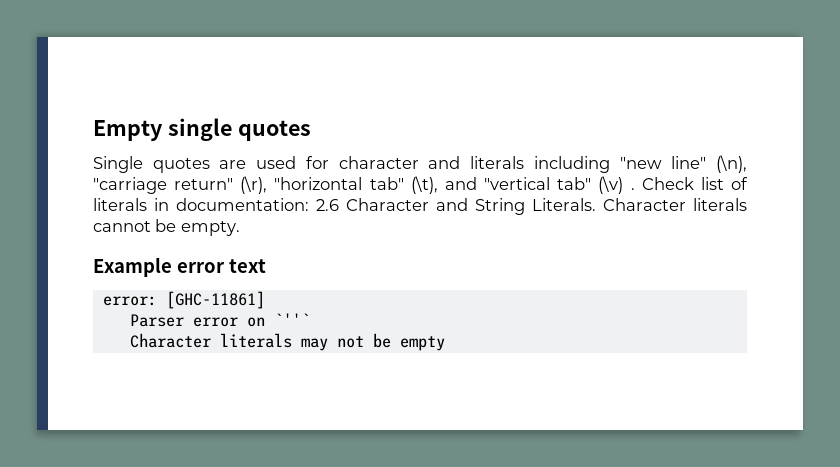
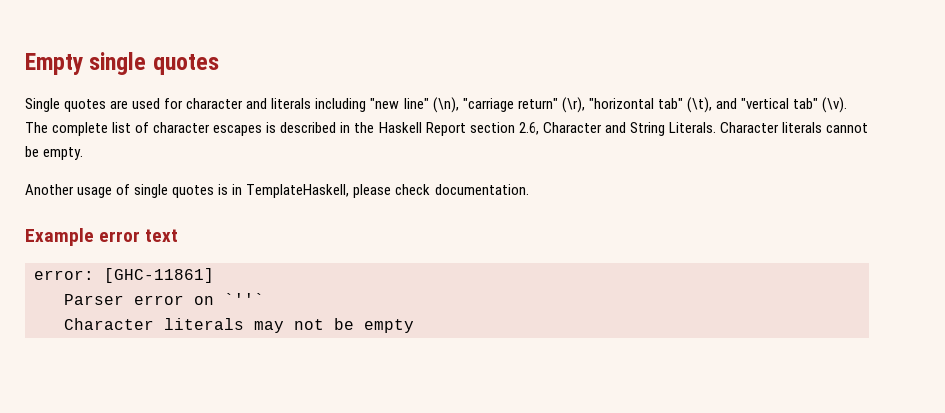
- Single quotes are used for character and literals including "new line" (\n), "carriage return" (\r), "horizontal tab" (\t), and "vertical tab" (\v) . Check list of literals in documentation: 2.6 Character and String Literals.
+ Single quotes are used for character and literals including "new line" (\n), "carriage return" (\r), "horizontal tab" (\t), and "vertical tab" (\v). The complete list of character escapes is described in the Haskell Report section 2.6, Character and String Literals.
+ Another usage of single quotes is in TemplateHaskell, please check documentation.

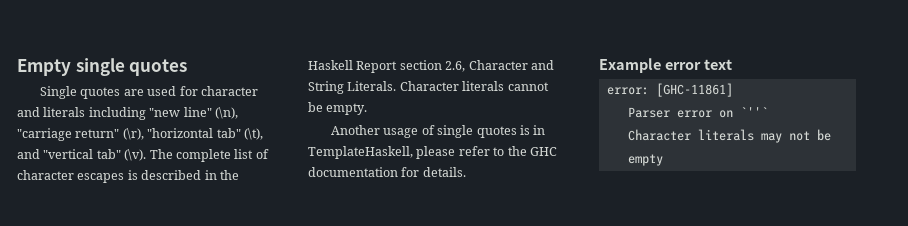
- Another usage of single quotes is in TemplateHaskell, please check documentation.
+ Another usage of single quotes is in TemplateHaskell, please refer to the GHC documentation for details.

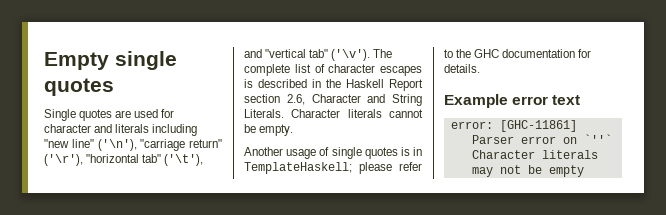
- Single quotes are used for character and literals including "new line" (\n), "carriage return" (\r), "horizontal tab" (\t), and "vertical tab" (\v).
+ Single quotes are used for character and literals including "new line" ('\n'), "carriage return" ('\r'), "horizontal tab" ('\t'), and "vertical tab" ('\v').
- Another usage of single quotes is in TemplateHaskell, please refer to the GHC documentation for details.
+ Another usage of single quotes is in TemplateHaskell; please refer to the GHC documentation for details.

